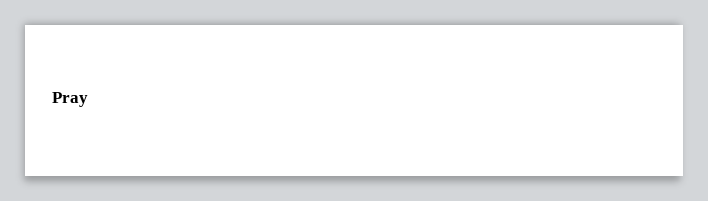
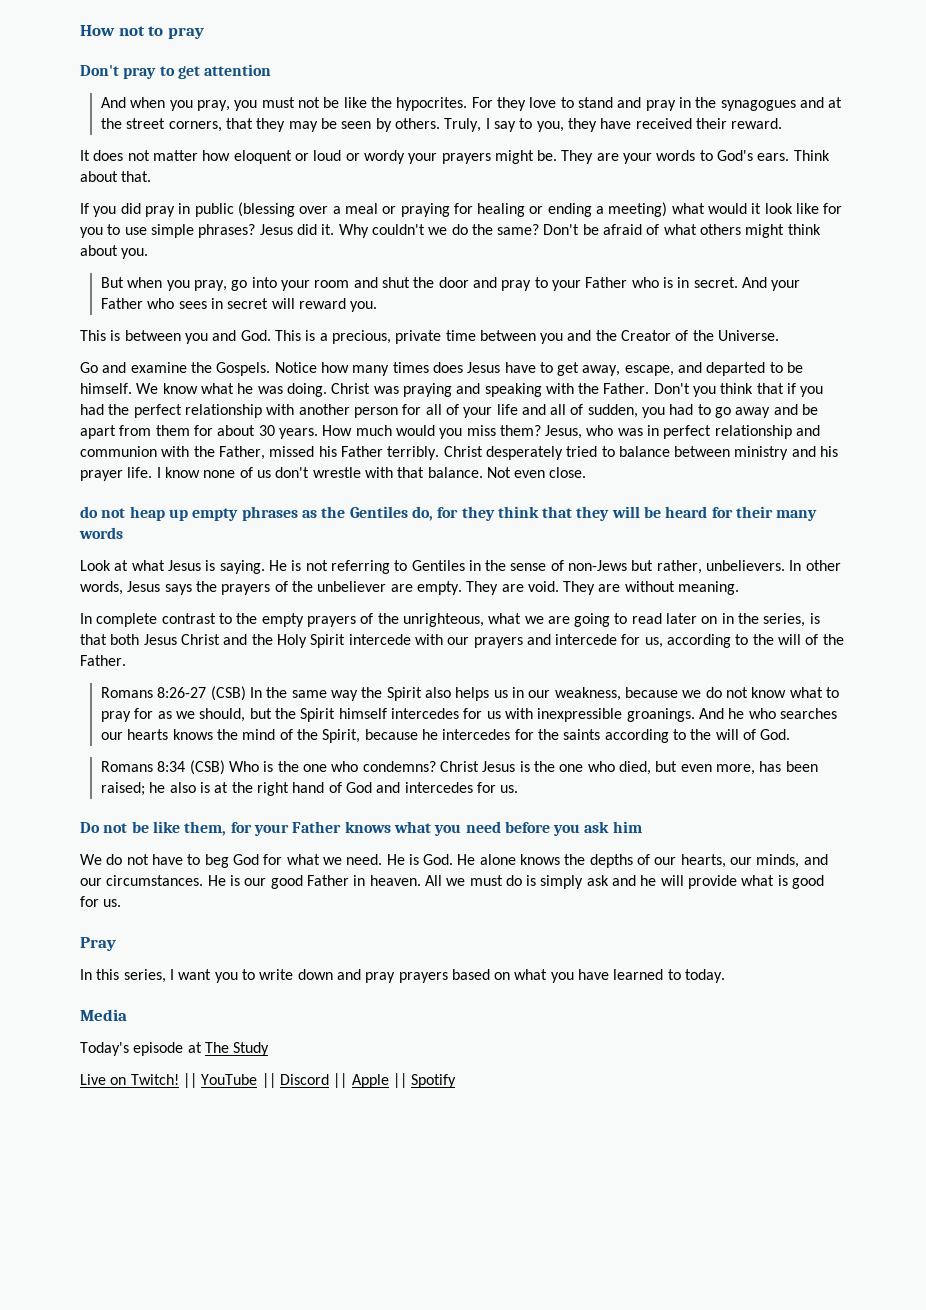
+ How not to pray
+ Don't pray to get attention
+ And when you pray, you must not be like the hypocrites. For they love to stand and pray in the synagogues and at the street corners, that they may be seen by others. Truly, I say to you, they have received their reward.
+ It does not matter how eloquent or loud or wordy your prayers might be. They are your words to God's ears. Think about that.
+ If you did pray in public (blessing over a meal or praying for healing or ending a meeting) what would it look like for you to use simple phrases? Jesus did it. Why couldn't we do the same? Don't be afraid of what others might think about you.
+ But when you pray, go into your room and shut the door and pray to your Father who is in secret. And your Father who sees in secret will reward you.
+ This is between you and God. This is a precious, private time between you and the Creator of the Universe.
+ Go and examine the Gospels. Notice how many times does Jesus have to get away, escape, and departed to be himself. We know what he was doing. Christ was praying and speaking with the Father. Don't you think that if you had the perfect relationship with another person for all of your life and all of sudden, you had to go away and be apart from them for about 30 years. How much would you miss them? Jesus, who was in perfect relationship and communion with the Father, missed his Father terribly. Christ desperately tried to balance between ministry and his prayer life. I know none of us don't wrestle with that balance. Not even close.
+ do not heap up empty phrases as the Gentiles do, for they think that they will be heard for their many words
+ Look at what Jesus is saying. He is not referring to Gentiles in the sense of non-Jews but rather, unbelievers. In other words, Jesus says the prayers of the unbeliever are empty. They are void. They are without meaning.
+ In complete contrast to the empty prayers of the unrighteous, what we are going to read later on in the series, is that both Jesus Christ and the Holy Spirit intercede with our prayers and intercede for us, according to the will of the Father.
+ Romans 8:26-27 (CSB) In the same way the Spirit also helps us in our weakness, because we do not know what to pray for as we should, but the Spirit himself intercedes for us with inexpressible groanings. And he who searches our hearts knows the mind of the Spirit, because he intercedes for the saints according to the will of God.
+ Romans 8:34 (CSB) Who is the one who condemns? Christ Jesus is the one who died, but even more, has been raised; he also is at the right hand of God and intercedes for us.
+ Do not be like them, for your Father knows what you need before you ask him
+ We do not have to beg God for what we need. He is God. He alone knows the depths of our hearts, our minds, and our circumstances. He is our good Father in heaven. All we must do is simply ask and he will provide what is good for us.
  Pray
+ In this series, I want you to write down and pray prayers based on what you have learned to today.
+ Media
+ Today's episode at The Study
+ Live on Twitch! || YouTube || Discord || Apple || Spotify

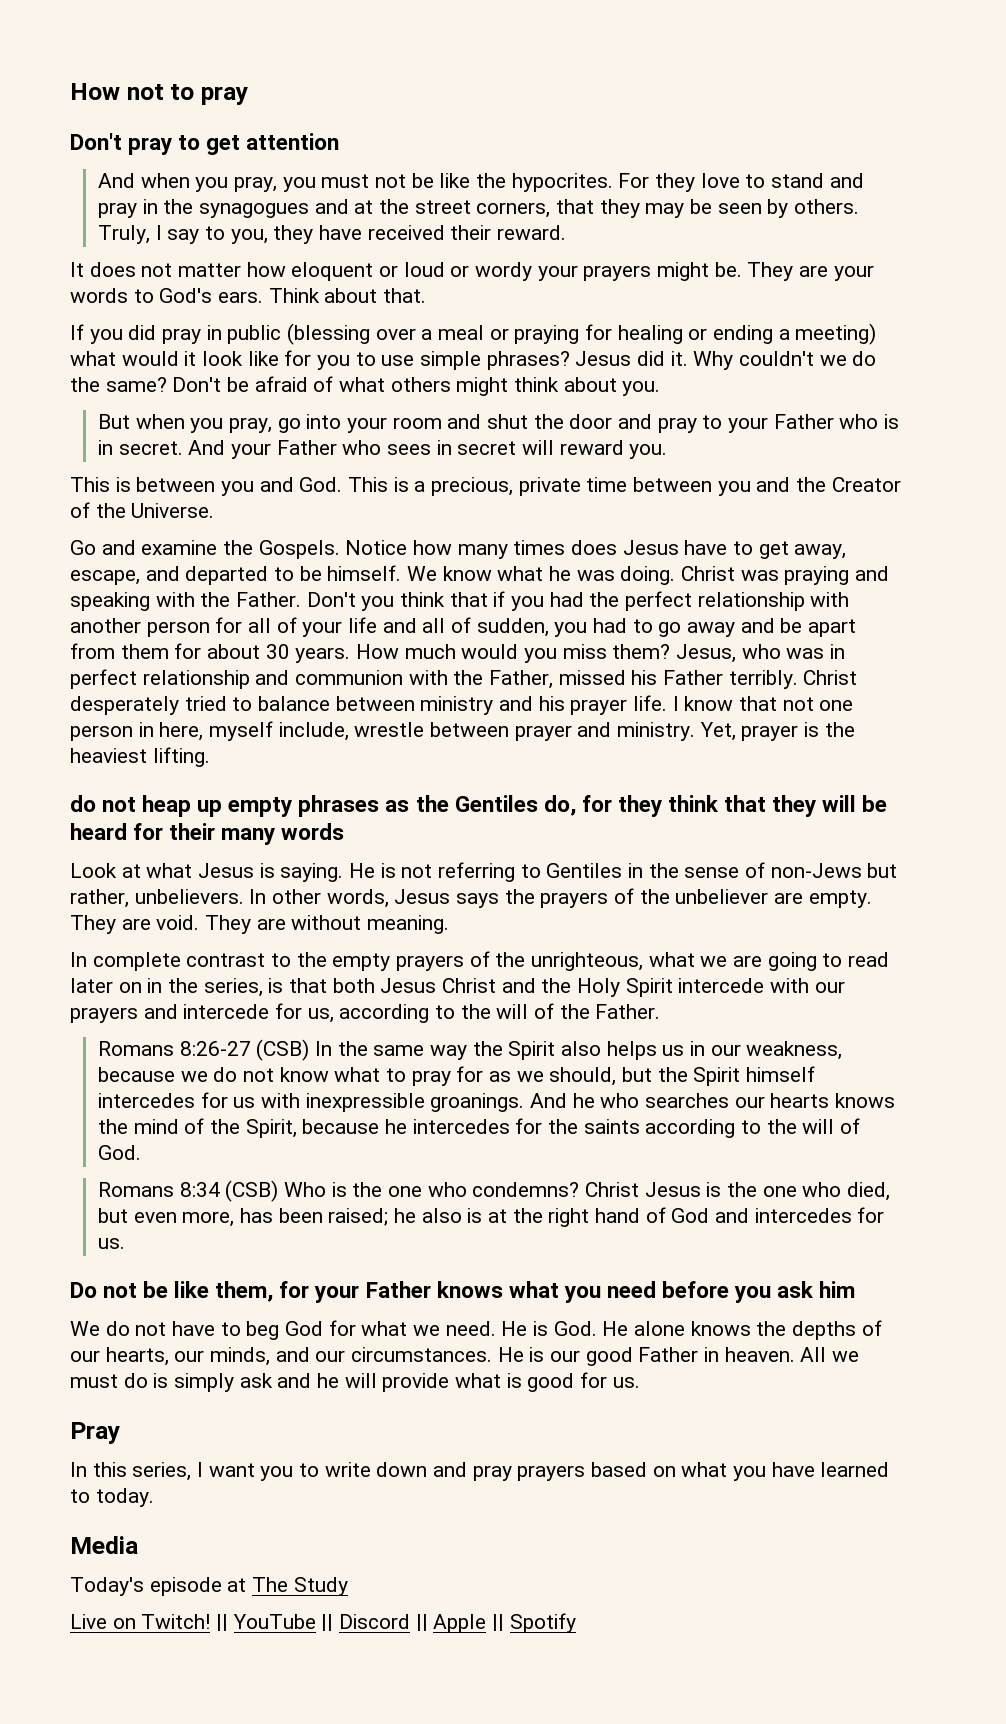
- I know none of us don't wrestle with that balance. Not even close.
+ I know that not one person in here, myself include, wrestle between prayer and ministry. Yet, prayer is the heaviest lifting.

